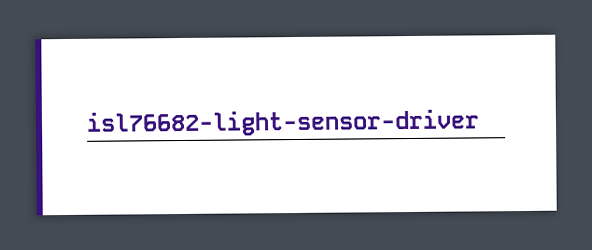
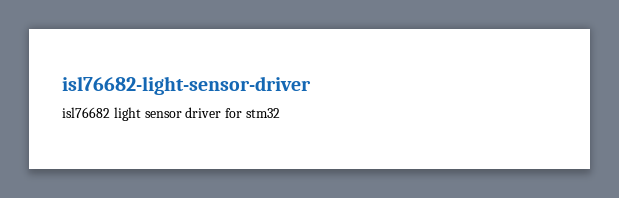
+ isl76682 light sensor driver for stm32

